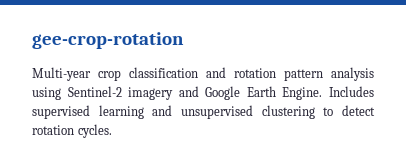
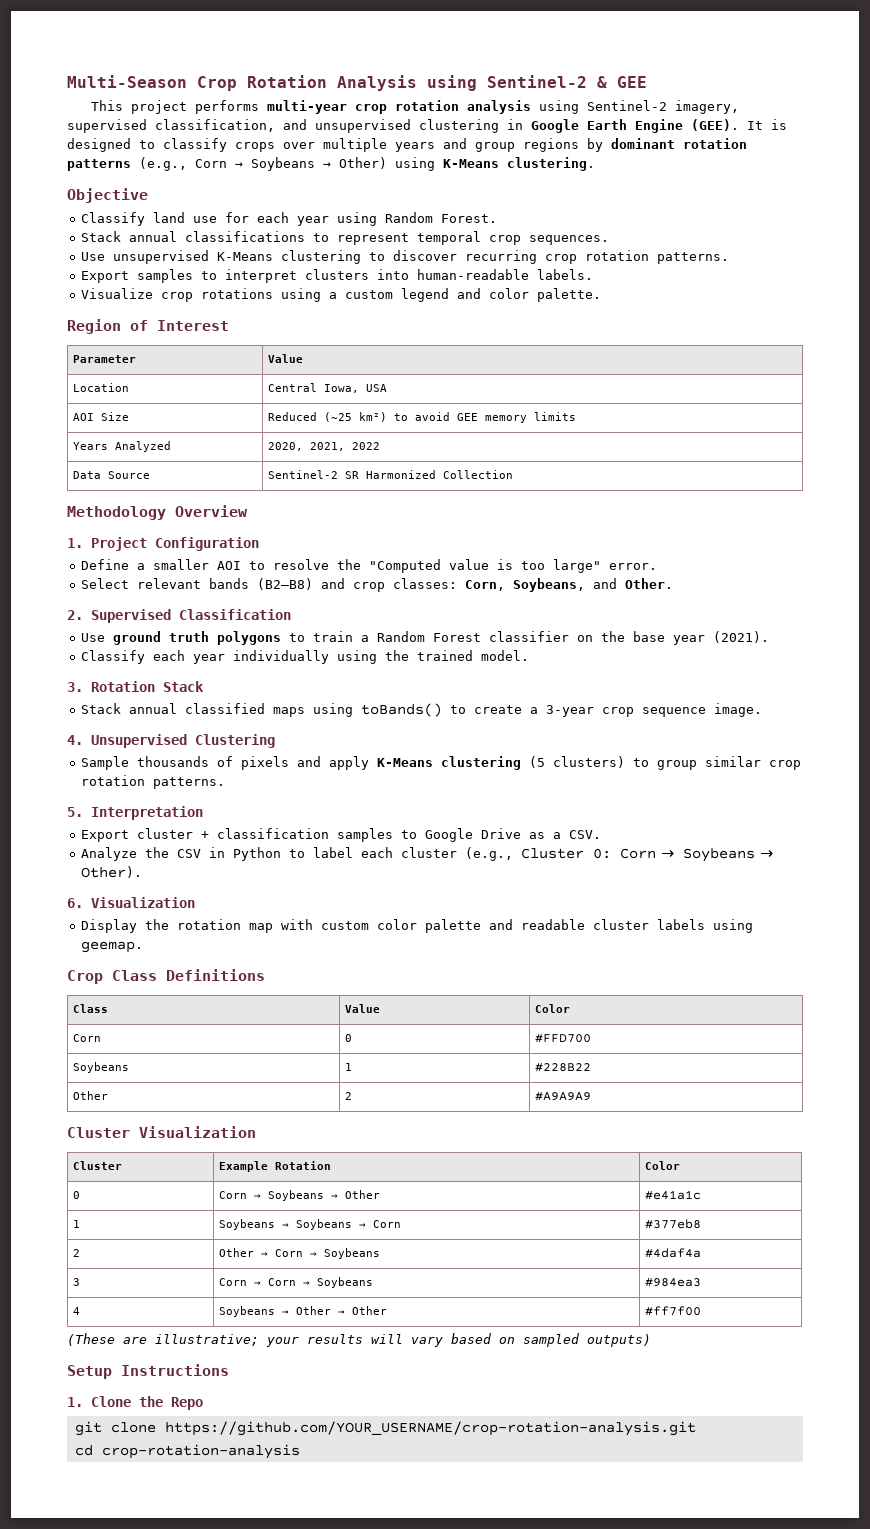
- gee-crop-rotation
- Multi-year crop classification and rotation pattern analysis using Sentinel-2 imagery and Google Earth Engine. Includes supervised learning and unsupervised clustering to detect rotation cycles.
+ Multi-Season Crop Rotation Analysis using Sentinel-2 & GEE
+ This project performs multi-year crop rotation analysis using Sentinel-2 imagery, supervised classification, and unsupervised clustering in Google Earth Engine (GEE). It is designed to classify crops over multiple years and group regions by dominant rotation patterns (e.g., Corn → Soybeans → Other) using K-Means clustering.
+ Objective
+ Classify land use for each year using Random Forest.
+ Stack annual classifications to represent temporal crop sequences.
+ Use unsupervised K-Means clustering to discover recurring crop rotation patterns.
+ Export samples to interpret clusters into human-readable labels.
+ Visualize crop rotations using a custom legend and color palette.
+ Region of Interest
+ Parameter | Value
+ Location | Central Iowa, USA
+ AOI Size | Reduced (~25 km²) to avoid GEE memory limits
+ Years Analyzed | 2020, 2021, 2022
+ Data Source | Sentinel-2 SR Harmonized Collection
+ Methodology Overview
+ 1. Project Configuration
+ Define a smaller AOI to resolve the "Computed value is too large" error.
+ Select relevant bands (B2–B8) and crop classes: Corn, Soybeans, and Other.
+ 2. Supervised Classification
+ Use ground truth polygons to train a Random Forest classifier on the base year (2021).
+ Classify each year individually using the trained model.
+ 3. Rotation Stack
+ Stack annual classified maps using toBands() to create a 3-year crop sequence image.
+ 4. Unsupervised Clustering
+ Sample thousands of pixels and apply K-Means clustering (5 clusters) to group similar crop rotation patterns.
+ 5. Interpretation
+ Export cluster + classification samples to Google Drive as a CSV.
+ Analyze the CSV in Python to label each cluster (e.g., Cluster 0: Corn → Soybeans → Other).
+ 6. Visualization
+ Display the rotation map with custom color palette and readable cluster labels using geemap.
+ Crop Class Definitions
+ Class | Value | Color
+ Corn | 0 | #FFD700
+ Soybeans | 1 | #228B22
+ Other | 2 | #A9A9A9
+ Cluster Visualization
+ Cluster | Example Rotation | Color
+ 0 | Corn → Soybeans → Other | #e41a1c
+ 1 | Soybeans → Soybeans → Corn | #377eb8
+ 2 | Other → Corn → Soybeans | #4daf4a
+ 3 | Corn → Corn → Soybeans | #984ea3
+ 4 | Soybeans → Other → Other | #ff7f00
+ (These are illustrative; your results will vary based on sampled outputs)
+ Setup Instructions
+ 1. Clone the Repo
+ git clone https://github.com/YOUR_USERNAME/crop-rotation-analysis.git
+ cd crop-rotation-analysis

